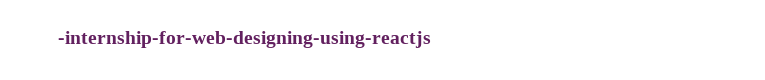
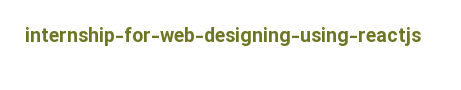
- -internship-for-web-designing-using-reactjs
+ internship-for-web-designing-using-reactjs

